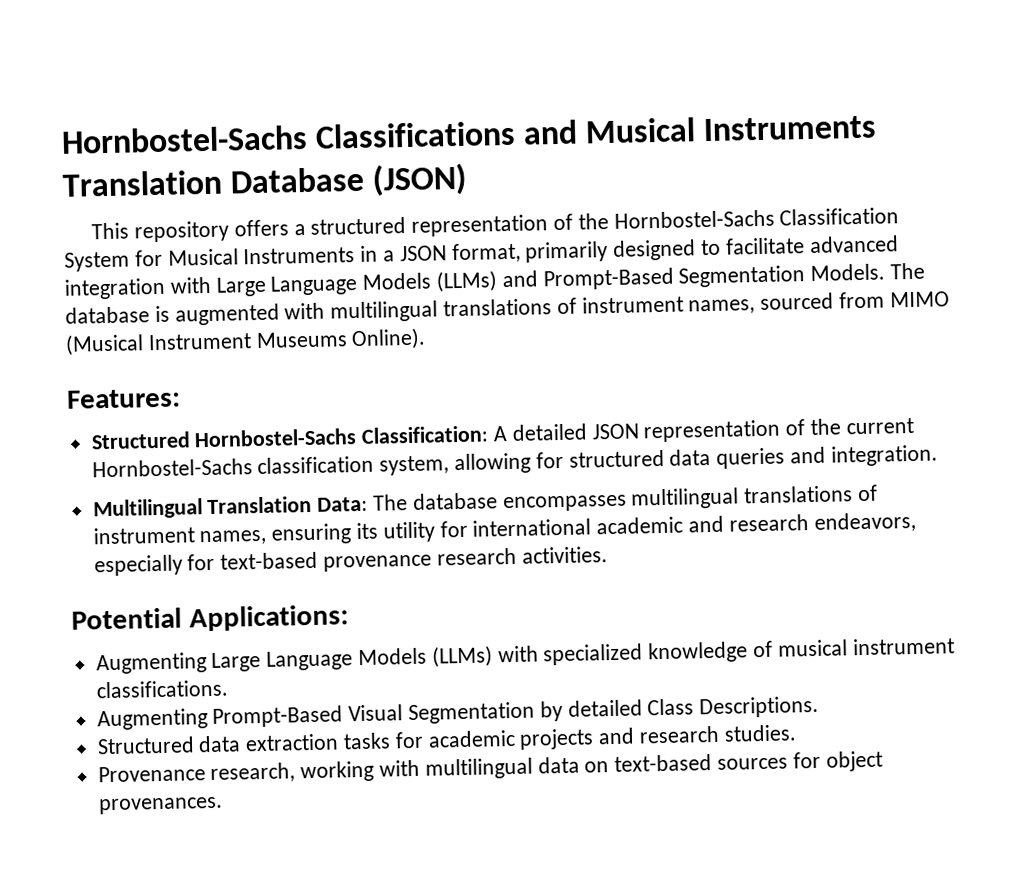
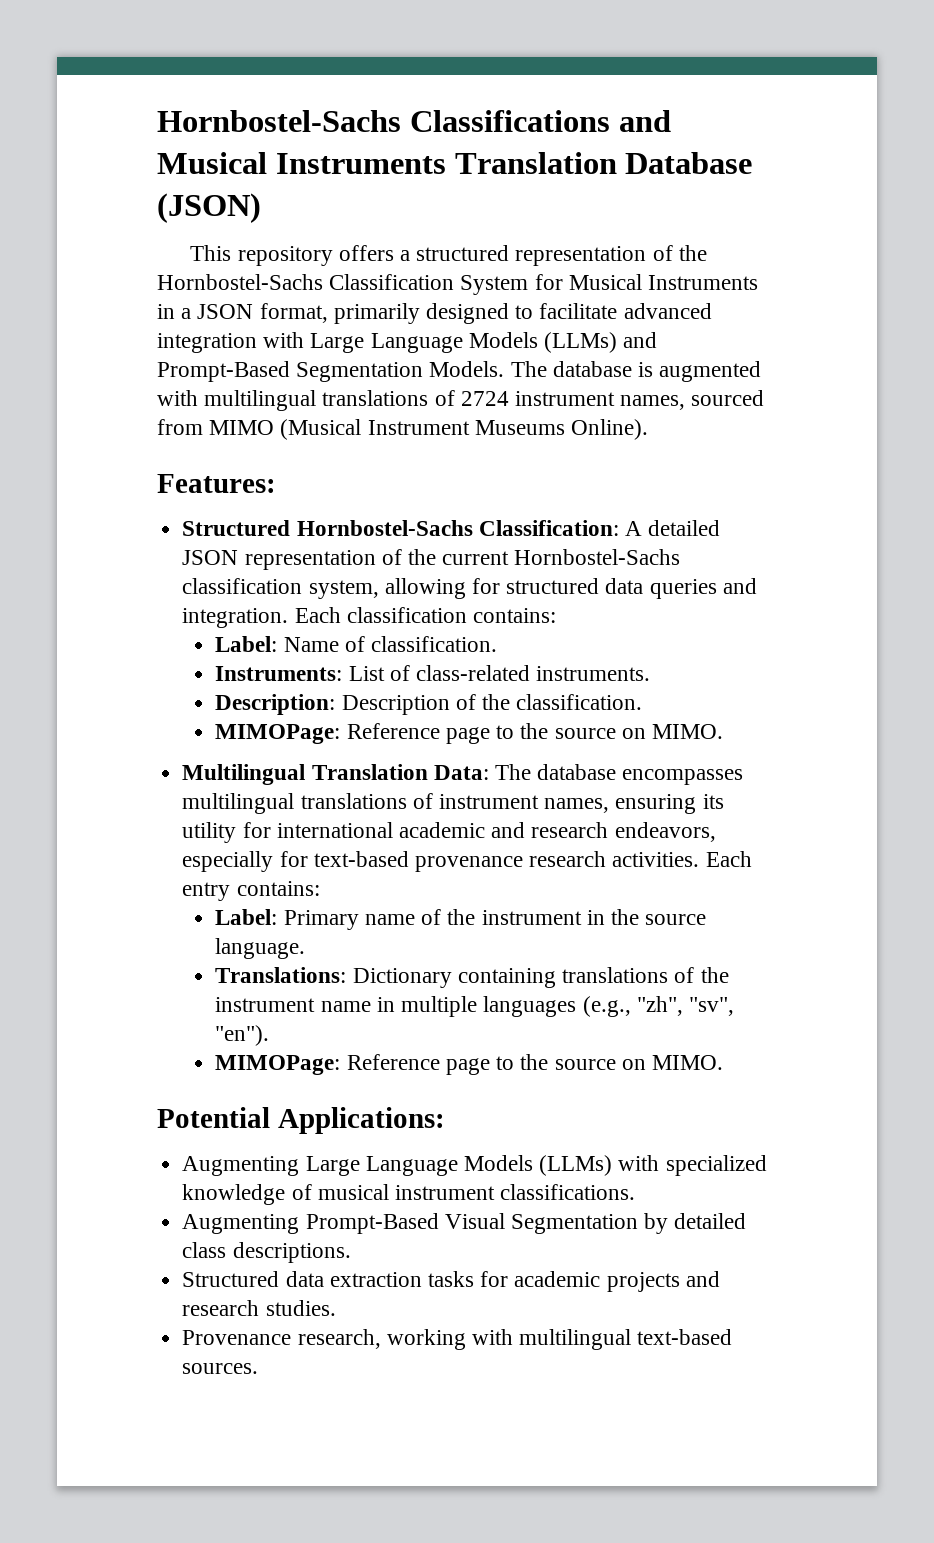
- The database is augmented with multilingual translations of instrument names, sourced from MIMO (Musical Instrument Museums Online).
+ The database is augmented with multilingual translations of 2724 instrument names, sourced from MIMO (Musical Instrument Museums Online).
+ Each classification contains:
+ Label: Name of classification.
+ Instruments: List of class-related instruments.
+ Description: Description of the classification.
+ MIMOPage: Reference page to the source on MIMO.
+ Each entry contains:
+ Label: Primary name of the instrument in the source language.
+ Translations: Dictionary containing translations of the instrument name in multiple languages (e.g., "zh", "sv", "en").
+ MIMOPage: Reference page to the source on MIMO.
- Augmenting Prompt-Based Visual Segmentation by detailed Class Descriptions.
+ Augmenting Prompt-Based Visual Segmentation by detailed class descriptions.
- Provenance research, working with multilingual data on text-based sources for object provenances.
+ Provenance research, working with multilingual text-based sources.

